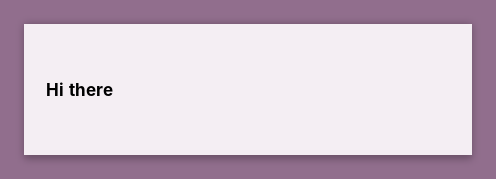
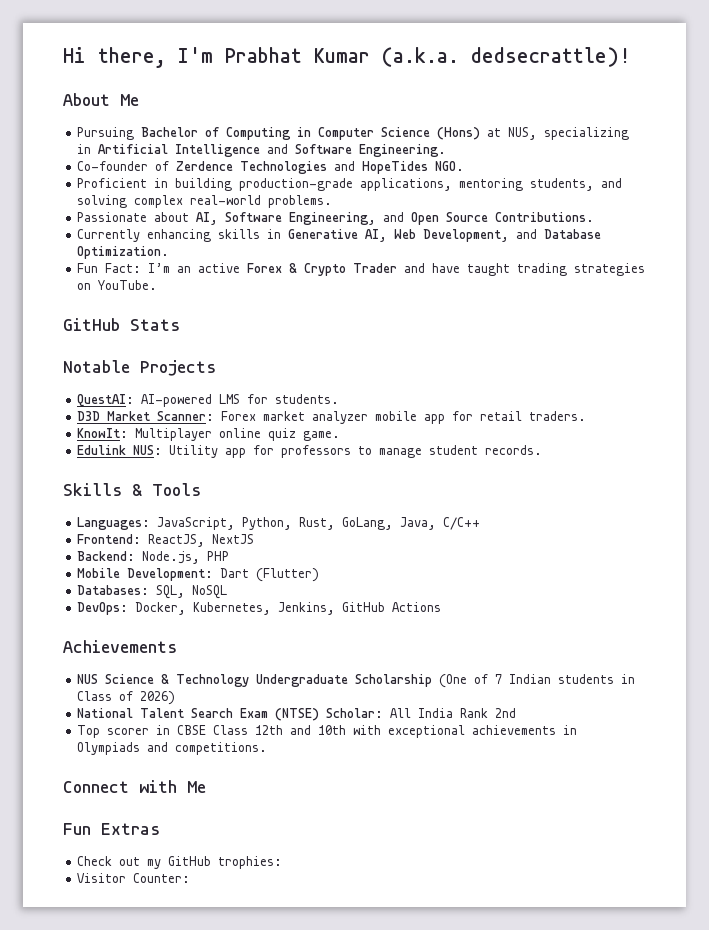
- Hi there
+ Hi there, I'm Prabhat Kumar (a.k.a. dedsecrattle)!
+ About Me
+ Pursuing Bachelor of Computing in Computer Science (Hons) at NUS, specializing in Artificial Intelligence and Software Engineering.
+ Co-founder of Zerdence Technologies and HopeTides NGO.
+ Proficient in building production-grade applications, mentoring students, and solving complex real-world problems.
+ Passionate about AI, Software Engineering, and Open Source Contributions.
+ Currently enhancing skills in Generative AI, Web Development, and Database Optimization.
+ Fun Fact: I’m an active Forex & Crypto Trader and have taught trading strategies on YouTube.
+ GitHub Stats
+ Notable Projects
+ QuestAI: AI-powered LMS for students.
+ D3D Market Scanner: Forex market analyzer mobile app for retail traders.
+ KnowIt: Multiplayer online quiz game.
+ Edulink NUS: Utility app for professors to manage student records.
+ Skills & Tools
+ Languages: JavaScript, Python, Rust, GoLang, Java, C/C++
+ Frontend: ReactJS, NextJS
+ Backend: Node.js, PHP
+ Mobile Development: Dart (Flutter)
+ Databases: SQL, NoSQL
+ DevOps: Docker, Kubernetes, Jenkins, GitHub Actions
+ Achievements
+ NUS Science & Technology Undergraduate Scholarship (One of 7 Indian students in Class of 2026)
+ National Talent Search Exam (NTSE) Scholar: All India Rank 2nd
+ Top scorer in CBSE Class 12th and 10th with exceptional achievements in Olympiads and competitions.
+ Connect with Me
+ Fun Extras
+ Check out my GitHub trophies:
+ Visitor Counter:

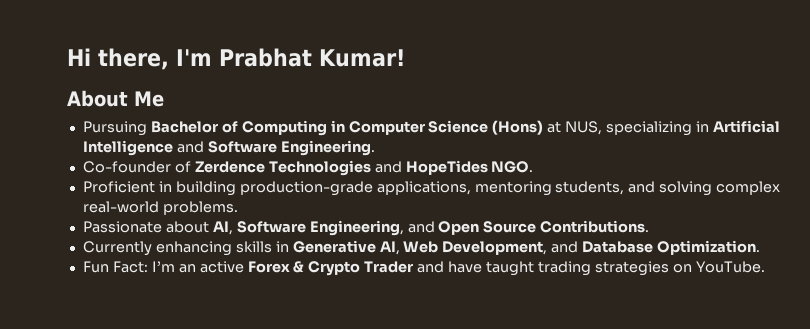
- Hi there, I'm Prabhat Kumar (a.k.a. dedsecrattle)!
+ Hi there, I'm Prabhat Kumar!
- GitHub Stats
- Notable Projects
- QuestAI: AI-powered LMS for students.
- D3D Market Scanner: Forex market analyzer mobile app for retail traders.
- KnowIt: Multiplayer online quiz game.
- Edulink NUS: Utility app for professors to manage student records.
- Skills & Tools
- Languages: JavaScript, Python, Rust, GoLang, Java, C/C++
- Frontend: ReactJS, NextJS
- Backend: Node.js, PHP
- Mobile Development: Dart (Flutter)
- Databases: SQL, NoSQL
- DevOps: Docker, Kubernetes, Jenkins, GitHub Actions
- Achievements
- NUS Science & Technology Undergraduate Scholarship (One of 7 Indian students in Class of 2026)
- National Talent Search Exam (NTSE) Scholar: All India Rank 2nd
- Top scorer in CBSE Class 12th and 10th with exceptional achievements in Olympiads and competitions.
- Connect with Me
- Fun Extras
- Check out my GitHub trophies:
- Visitor Counter:

